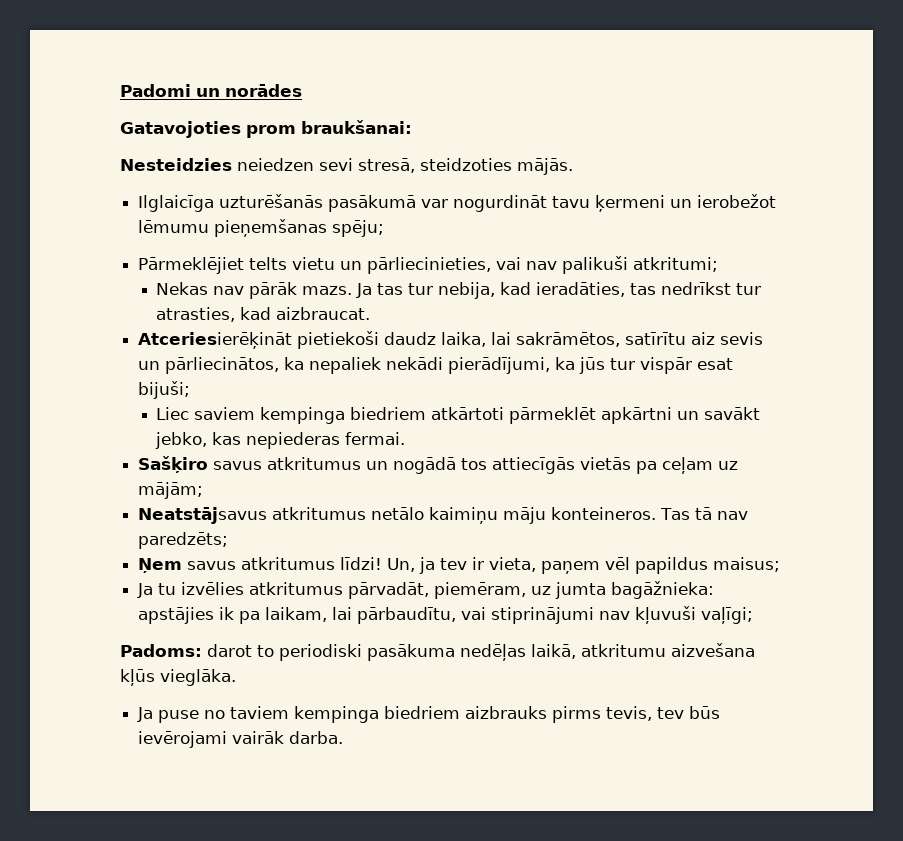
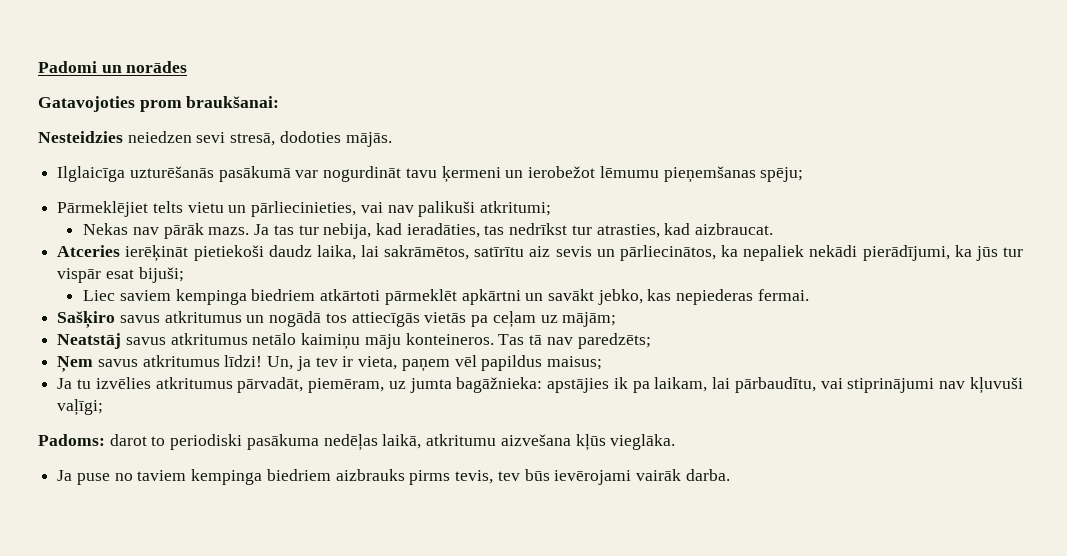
- Nesteidzies neiedzen sevi stresā, steidzoties mājās.
+ Nesteidzies neiedzen sevi stresā, dodoties mājās.
- Atceriesierēķināt pietiekoši daudz laika, lai sakrāmētos, satīrītu aiz sevis un pārliecinātos, ka nepaliek nekādi pierādījumi, ka jūs tur vispār esat bijuši;
+ Atceries ierēķināt pietiekoši daudz laika, lai sakrāmētos, satīrītu aiz sevis un pārliecinātos, ka nepaliek nekādi pierādījumi, ka jūs tur vispār esat bijuši;
- Neatstājsavus atkritumus netālo kaimiņu māju konteineros.
+ Neatstāj savus atkritumus netālo kaimiņu māju konteineros.

